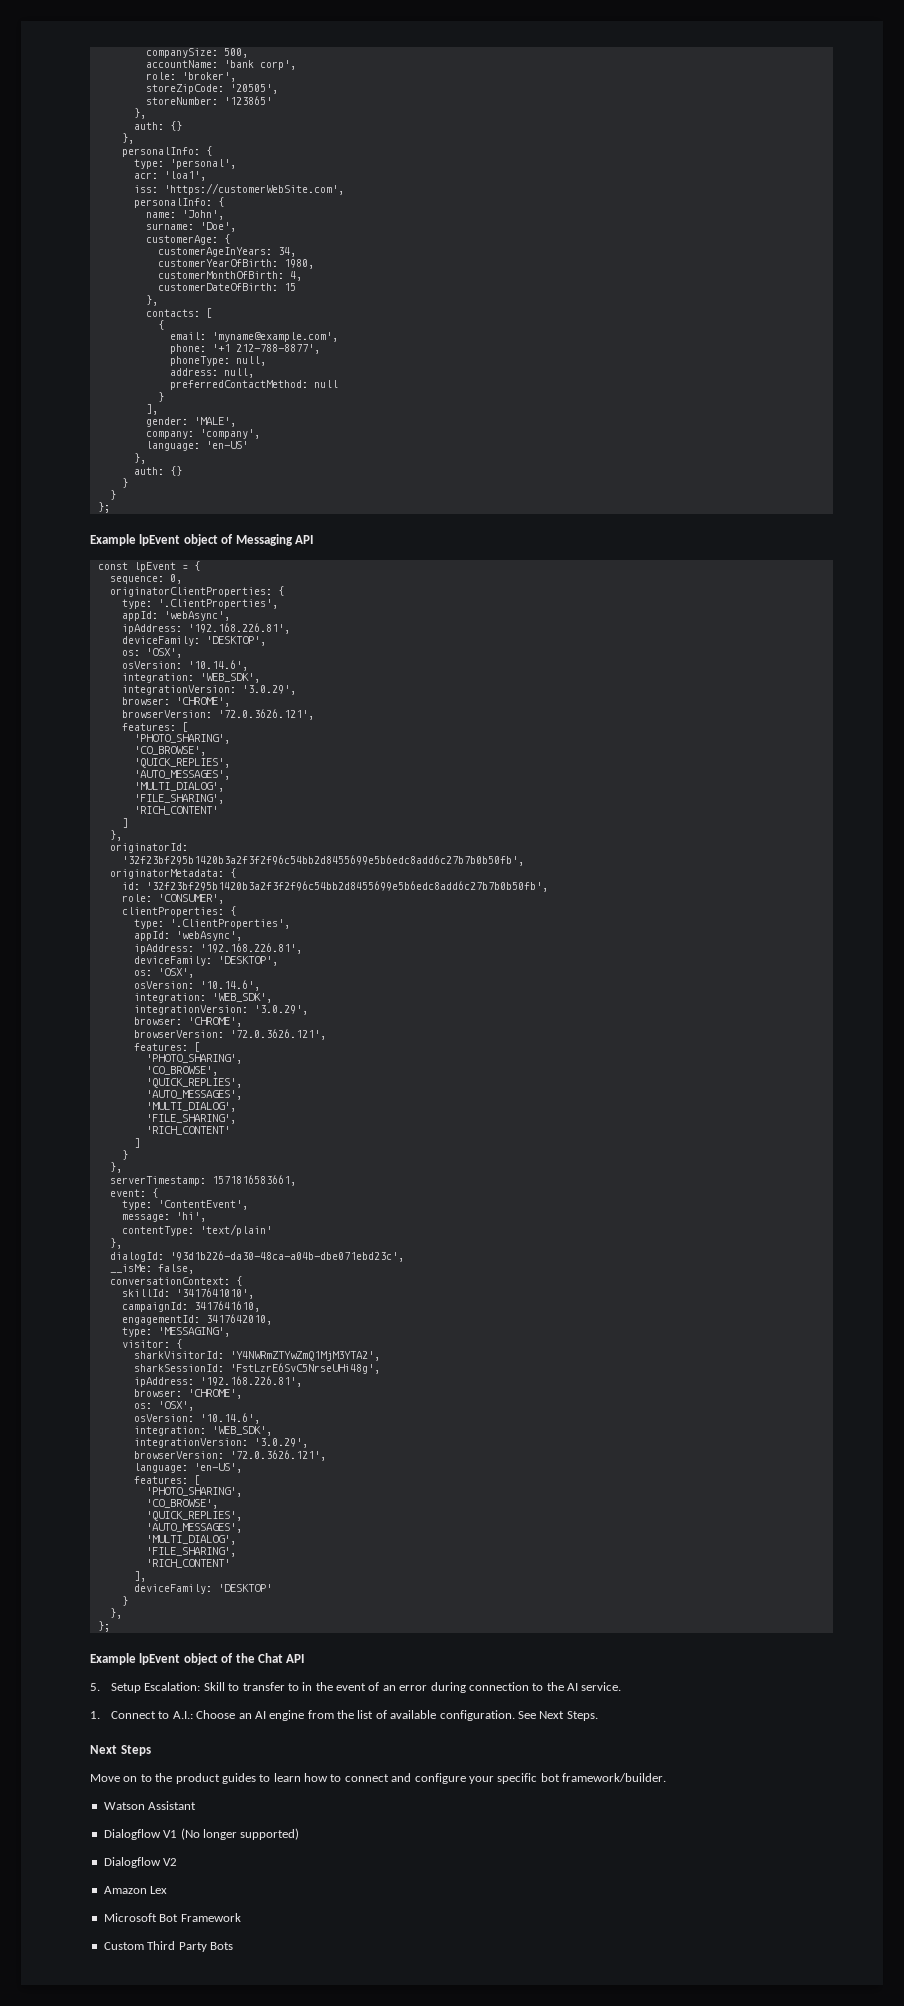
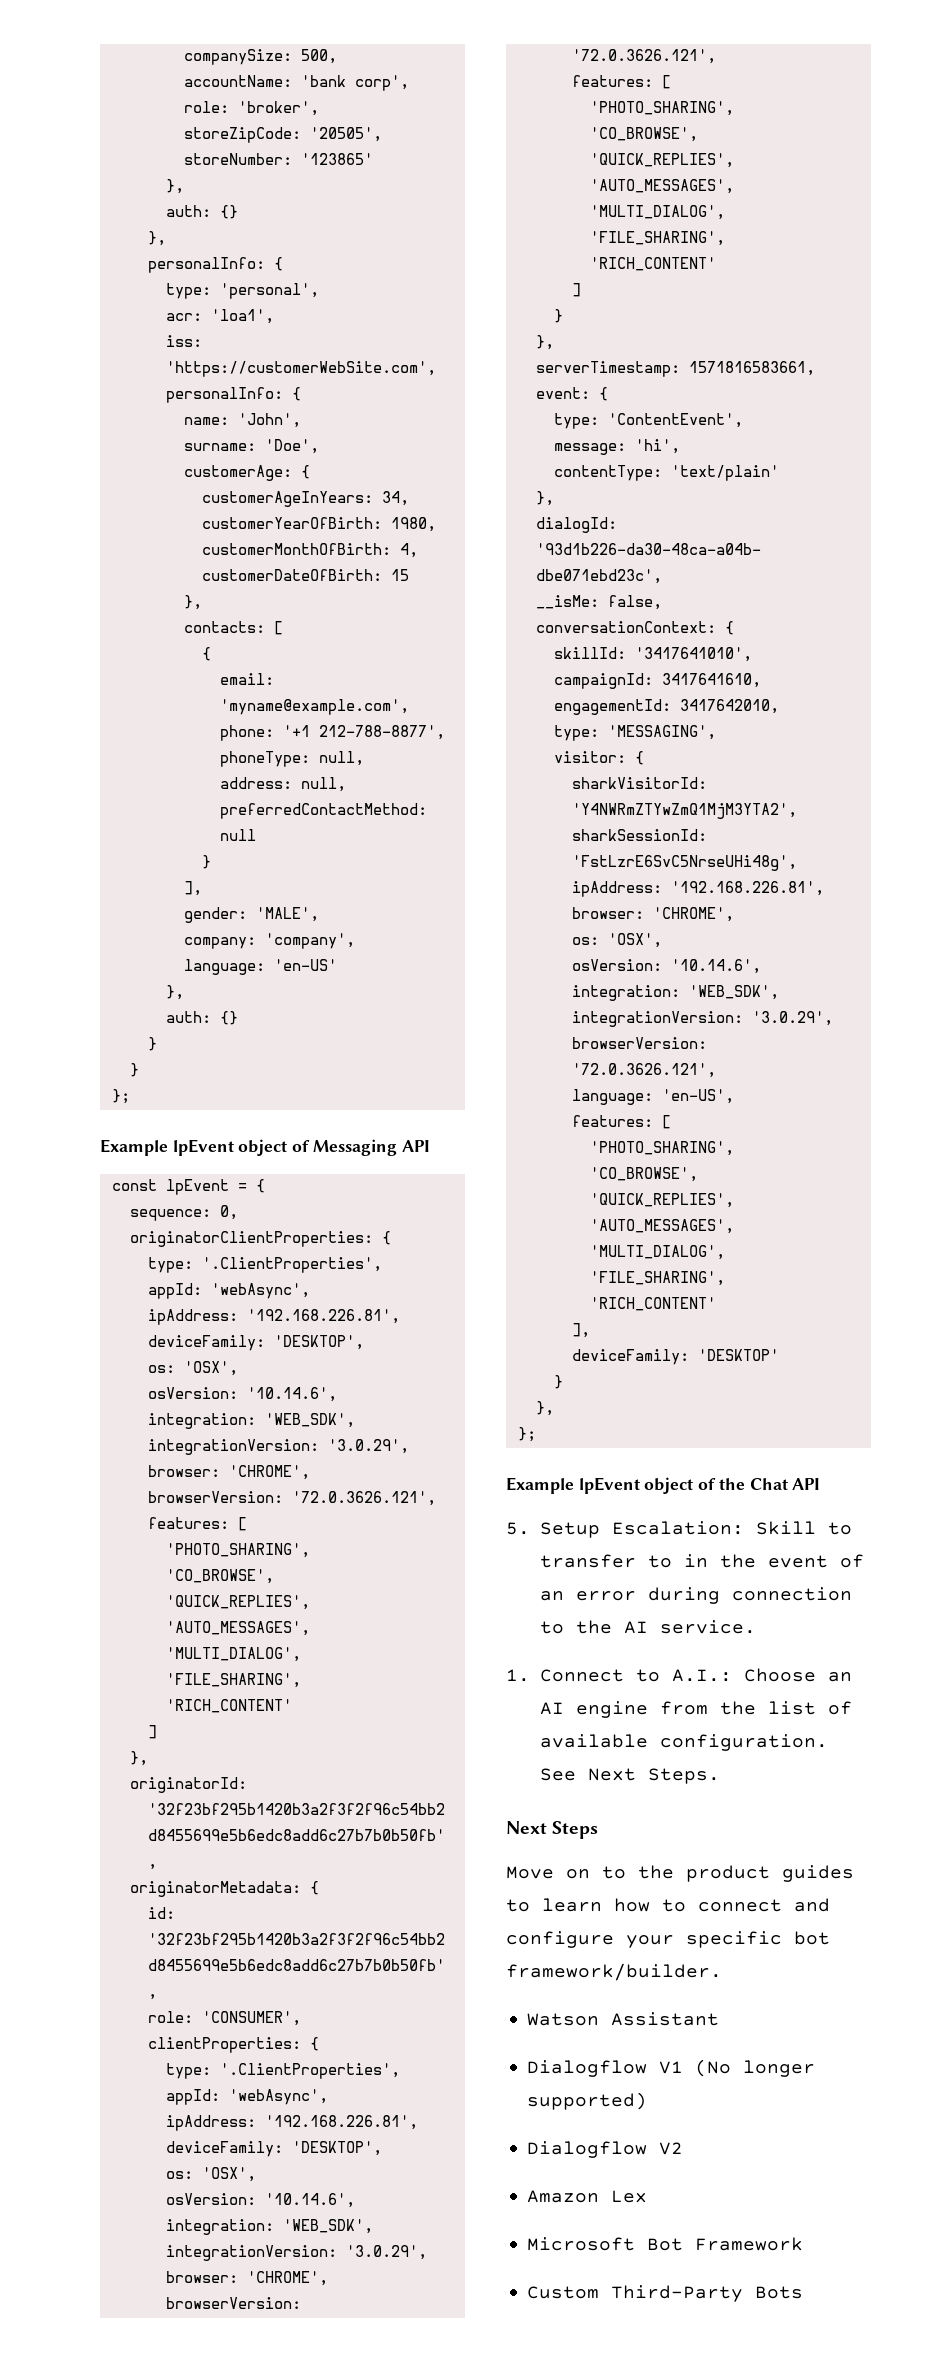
- Custom Third Party Bots
+ Custom Third-Party Bots

